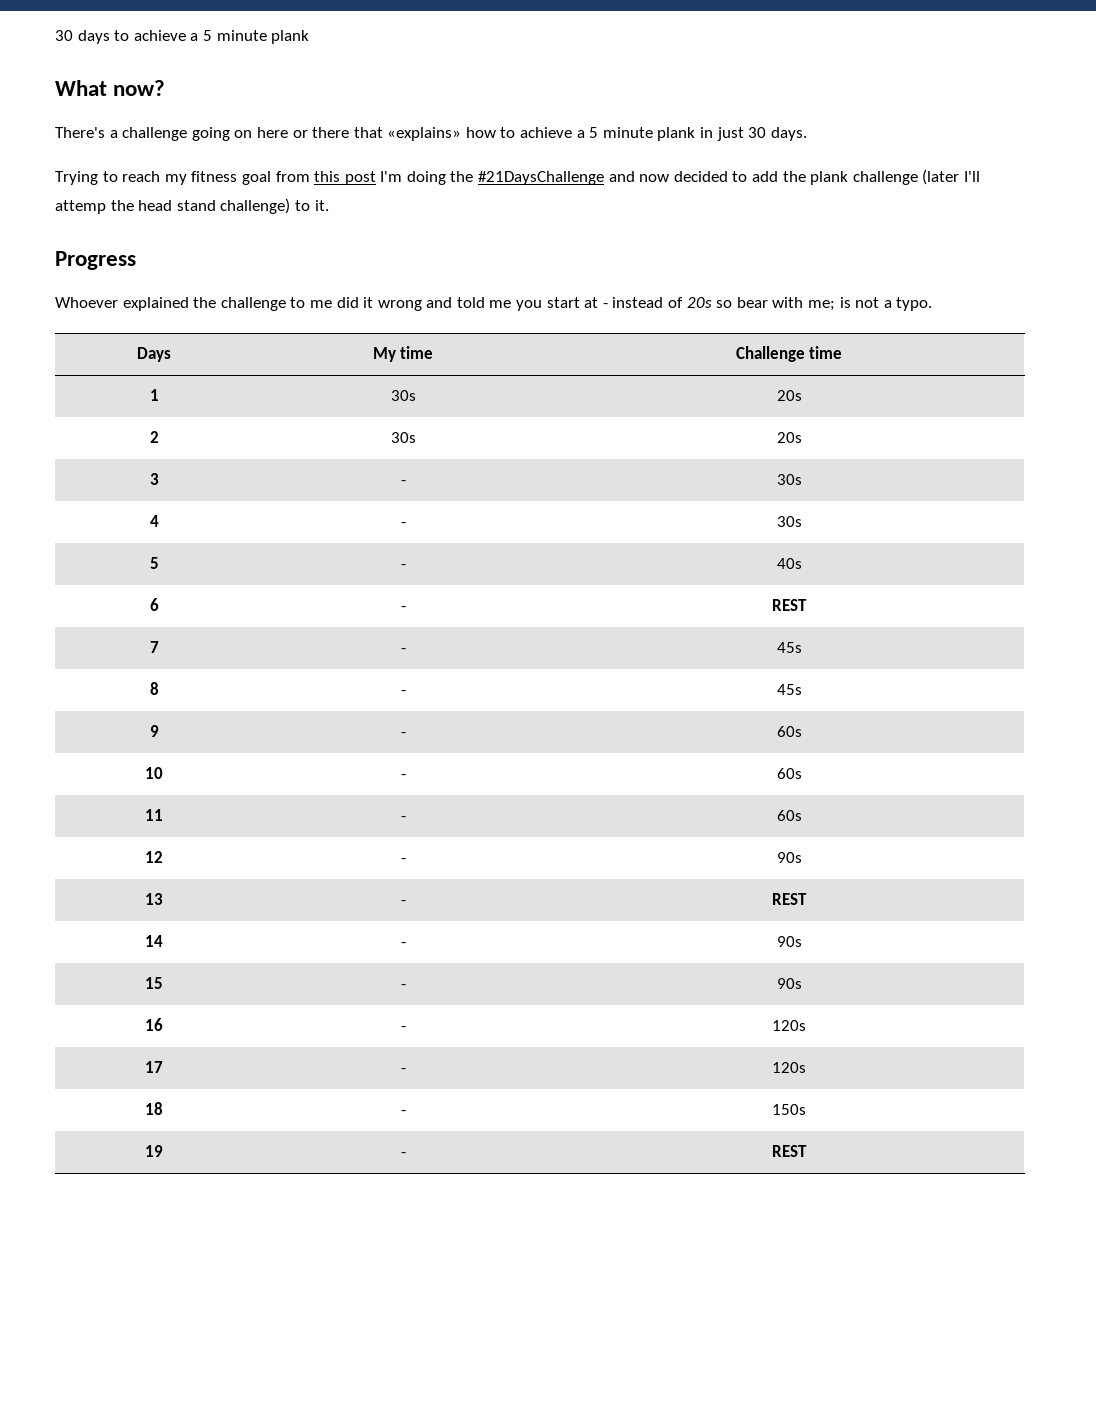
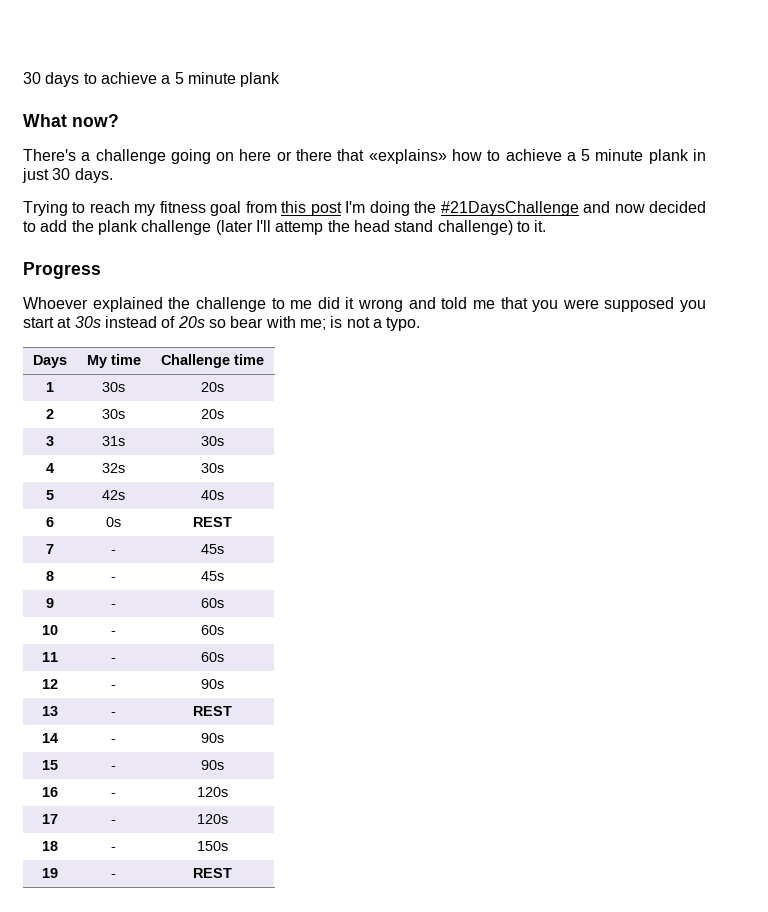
- Whoever explained the challenge to me did it wrong and told me you start at - instead of 20s so bear with me; is not a typo.
+ Whoever explained the challenge to me did it wrong and told me that you were supposed you start at 30s instead of 20s so bear with me; is not a typo.
- 3 | - | 30s
+ 3 | 31s | 30s
- 4 | - | 30s
+ 4 | 32s | 30s
- 5 | - | 40s
+ 5 | 42s | 40s
- 6 | - | REST
+ 6 | 0s | REST

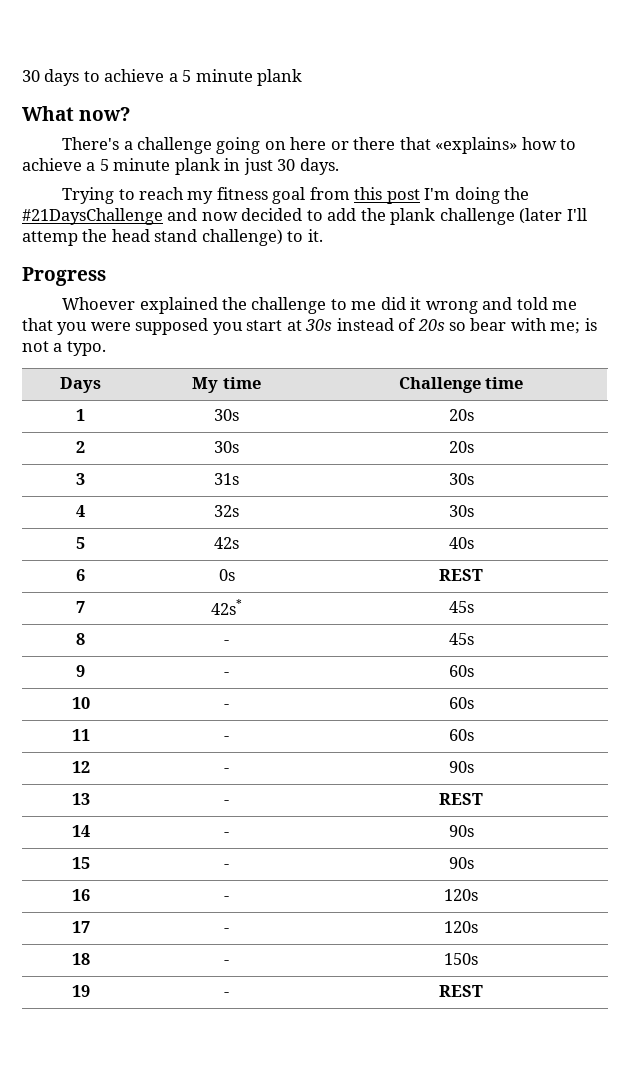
- 7 | - | 45s
+ 7 | 42s* | 45s

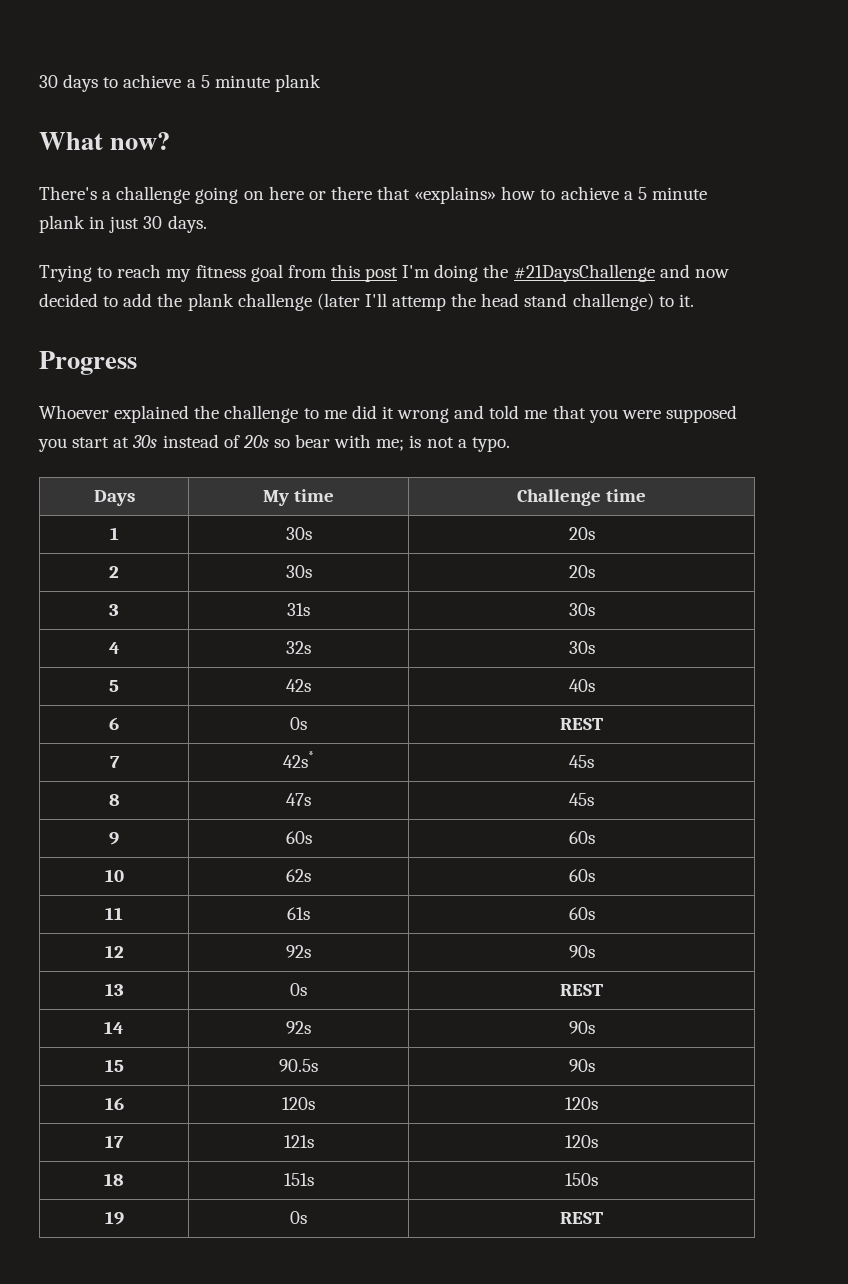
- 8 | - | 45s
+ 8 | 47s | 45s
- 9 | - | 60s
+ 9 | 60s | 60s
- 10 | - | 60s
+ 10 | 62s | 60s
- 11 | - | 60s
+ 11 | 61s | 60s
- 12 | - | 90s
+ 12 | 92s | 90s
- 13 | - | REST
+ 13 | 0s | REST
- 14 | - | 90s
+ 14 | 92s | 90s
- 15 | - | 90s
+ 15 | 90.5s | 90s
- 16 | - | 120s
+ 16 | 120s | 120s
- 17 | - | 120s
+ 17 | 121s | 120s
- 18 | - | 150s
+ 18 | 151s | 150s
- 19 | - | REST
+ 19 | 0s | REST

